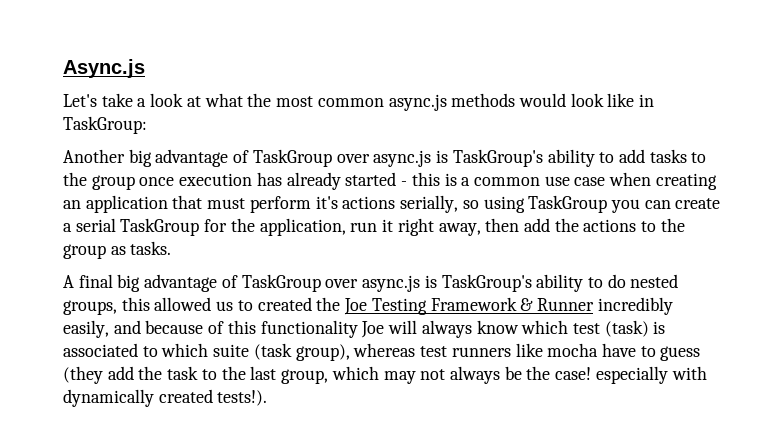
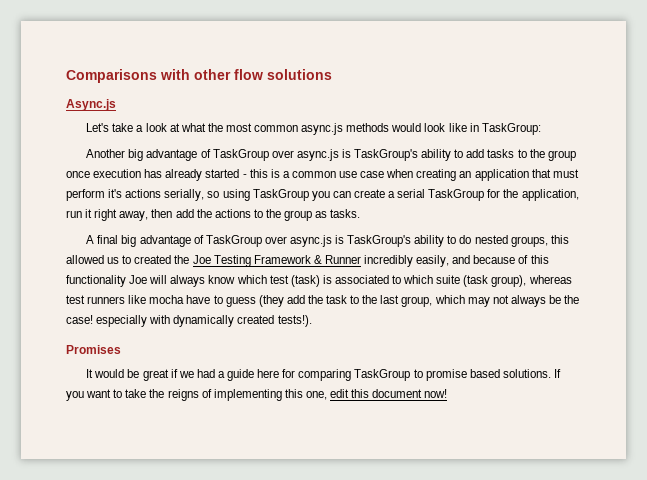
+ Comparisons with other flow solutions
+ Promises
+ It would be great if we had a guide here for comparing TaskGroup to promise based solutions. If you want to take the reigns of implementing this one, edit this document now!

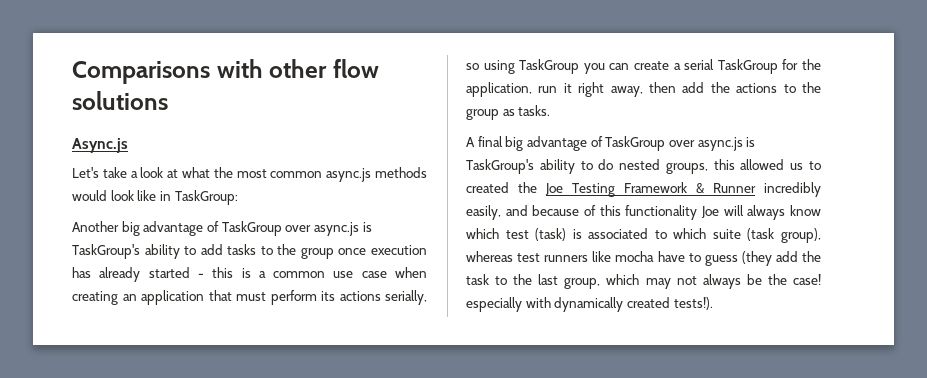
- Another big advantage of TaskGroup over async.js is TaskGroup's ability to add tasks to the group once execution has already started - this is a common use case when creating an application that must perform it's actions serially, so using TaskGroup you can create a serial TaskGroup for the application, run it right away, then add the actions to the group as tasks.
+ Another big advantage of TaskGroup over async.js is TaskGroup's ability to add tasks to the group once execution has already started - this is a common use case when creating an application that must perform its actions serially, so using TaskGroup you can create a serial TaskGroup for the application, run it right away, then add the actions to the group as tasks.
- Promises
- It would be great if we had a guide here for comparing TaskGroup to promise based solutions. If you want to take the reigns of implementing this one, edit this document now!

